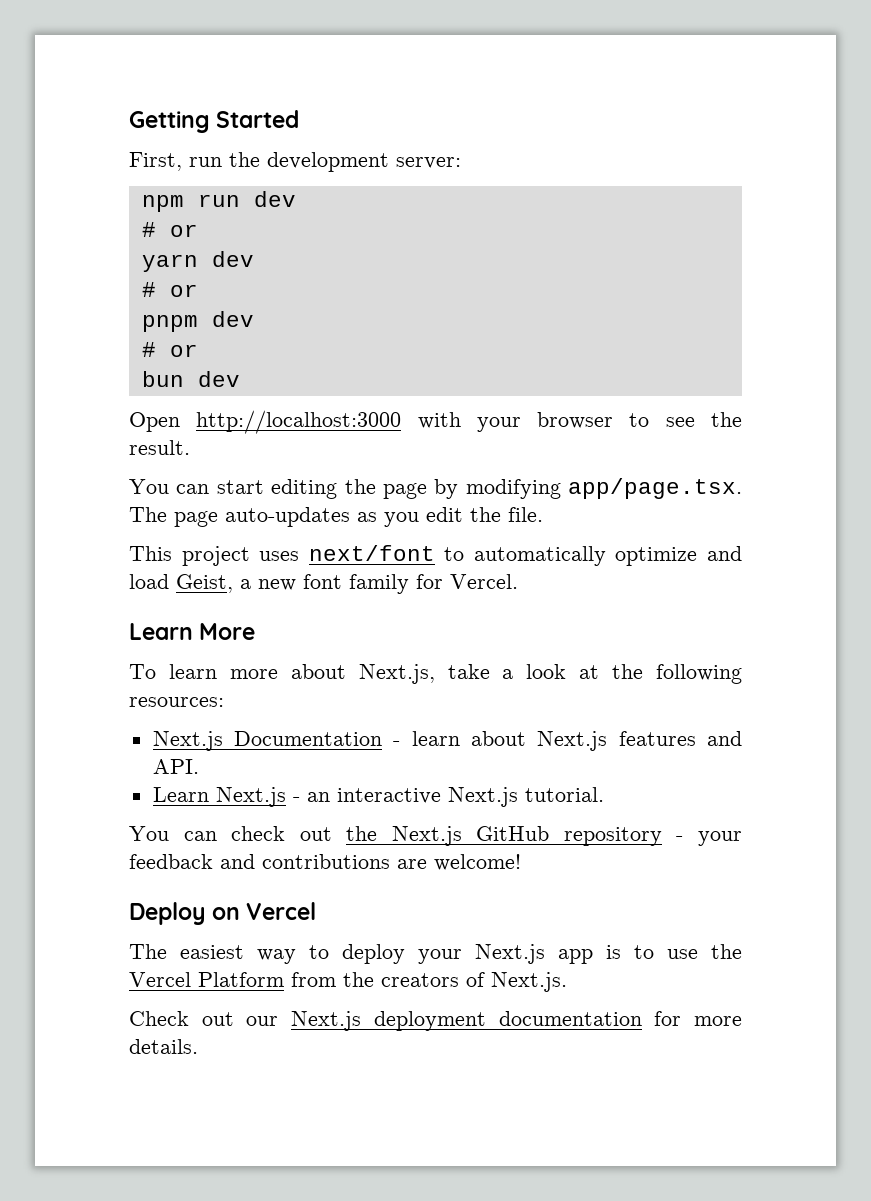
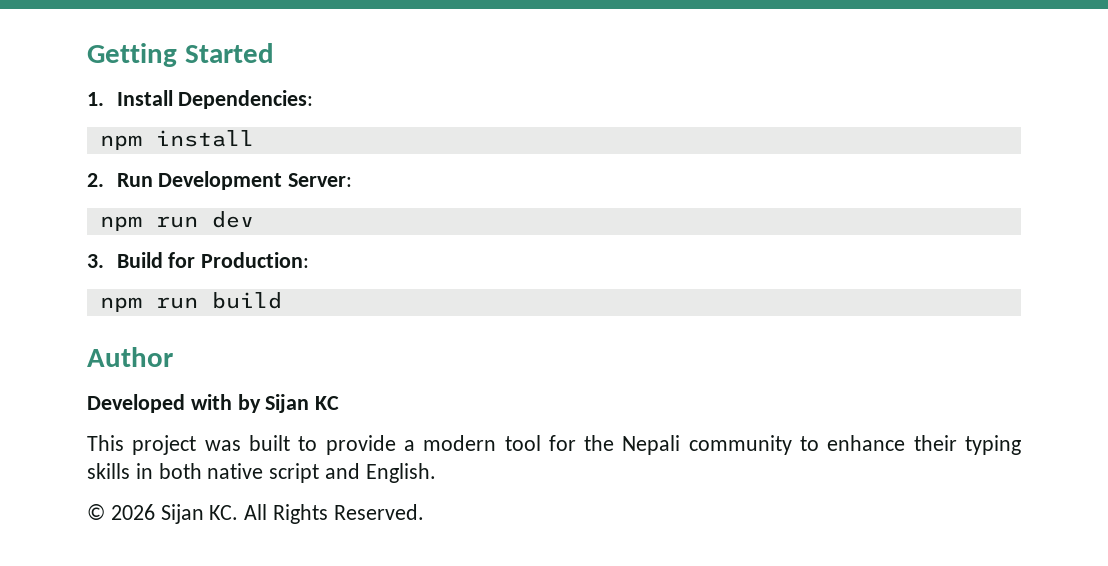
- First, run the development server:
+ 1. Install Dependencies:
+ npm install
+ 2. Run Development Server:
  npm run dev
- # or
- yarn dev
- # or
- pnpm dev
- # or
- bun dev
- Open http://localhost:3000 with your browser to see the result.
- You can start editing the page by modifying app/page.tsx. The page auto-updates as you edit the file.
- This project uses next/font to automatically optimize and load Geist, a new font family for Vercel.
- Learn More
- To learn more about Next.js, take a look at the following resources:
- Next.js Documentation - learn about Next.js features and API.
- Learn Next.js - an interactive Next.js tutorial.
- You can check out the Next.js GitHub repository - your feedback and contributions are welcome!
- Deploy on Vercel
- The easiest way to deploy your Next.js app is to use the Vercel Platform from the creators of Next.js.
- Check out our Next.js deployment documentation for more details.
+ 3. Build for Production:
+ npm run build
+ Author
+ Developed with by Sijan KC
+ This project was built to provide a modern tool for the Nepali community to enhance their typing skills in both native script and English.
+ © 2026 Sijan KC. All Rights Reserved.

